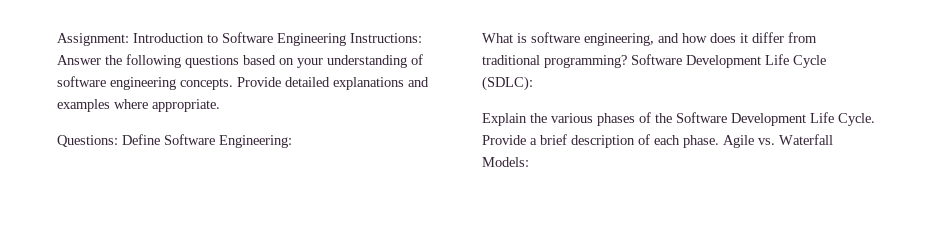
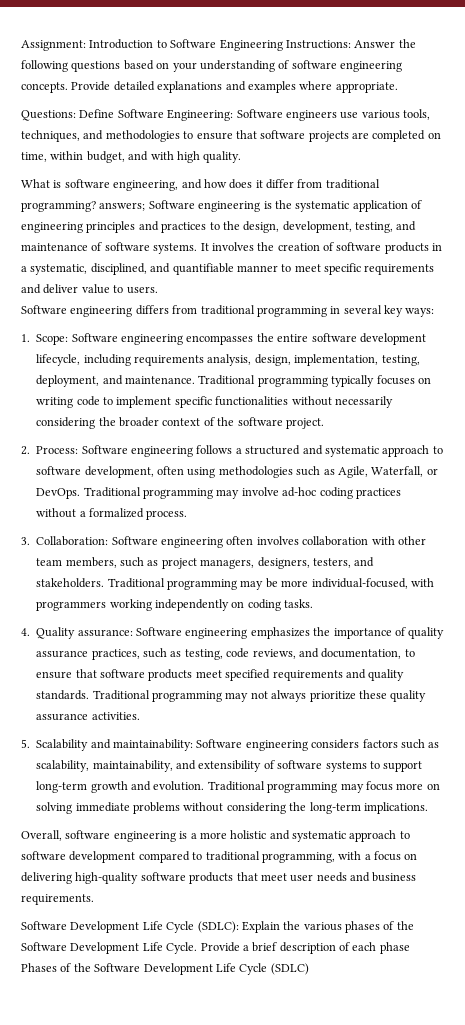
- Questions: Define Software Engineering:
+ Questions: Define Software Engineering: Software engineers use various tools, techniques, and methodologies to ensure that software projects are completed on time, within budget, and with high quality.
- What is software engineering, and how does it differ from traditional programming? Software Development Life Cycle (SDLC):
- Explain the various phases of the Software Development Life Cycle.
+ What is software engineering, and how does it differ from traditional programming? answers; Software engineering is the systematic application of engineering principles and practices to the design, development, testing, and maintenance of software systems. It involves the creation of software products in a systematic, disciplined, and quantifiable manner to meet specific requirements and deliver value to users.
+ Software engineering differs from traditional programming in several key ways:
+ 1. Scope: Software engineering encompasses the entire software development lifecycle, including requirements analysis, design, implementation, testing, deployment, and maintenance. Traditional programming typically focuses on writing code to implement specific functionalities without necessarily considering the broader context of the software project.
+ 2. Process: Software engineering follows a structured and systematic approach to software development, often using methodologies such as Agile, Waterfall, or DevOps. Traditional programming may involve ad-hoc coding practices without a formalized process.
+ 3. Collaboration: Software engineering often involves collaboration with other team members, such as project managers, designers, testers, and stakeholders. Traditional programming may be more individual-focused, with programmers working independently on coding tasks.
+ 4. Quality assurance: Software engineering emphasizes the importance of quality assurance practices, such as testing, code reviews, and documentation, to ensure that software products meet specified requirements and quality standards. Traditional programming may not always prioritize these quality assurance activities.
+ 5. Scalability and maintainability: Software engineering considers factors such as scalability, maintainability, and extensibility of software systems to support long-term growth and evolution. Traditional programming may focus more on solving immediate problems without considering the long-term implications.
+ Overall, software engineering is a more holistic and systematic approach to software development compared to traditional programming, with a focus on delivering high-quality software products that meet user needs and business requirements.
+ Software Development Life Cycle (SDLC): Explain the various phases of the Software Development Life Cycle.
- Provide a brief description of each phase. Agile vs. Waterfall Models:
+ Provide a brief description of each phase Phases of the Software Development Life Cycle (SDLC)

